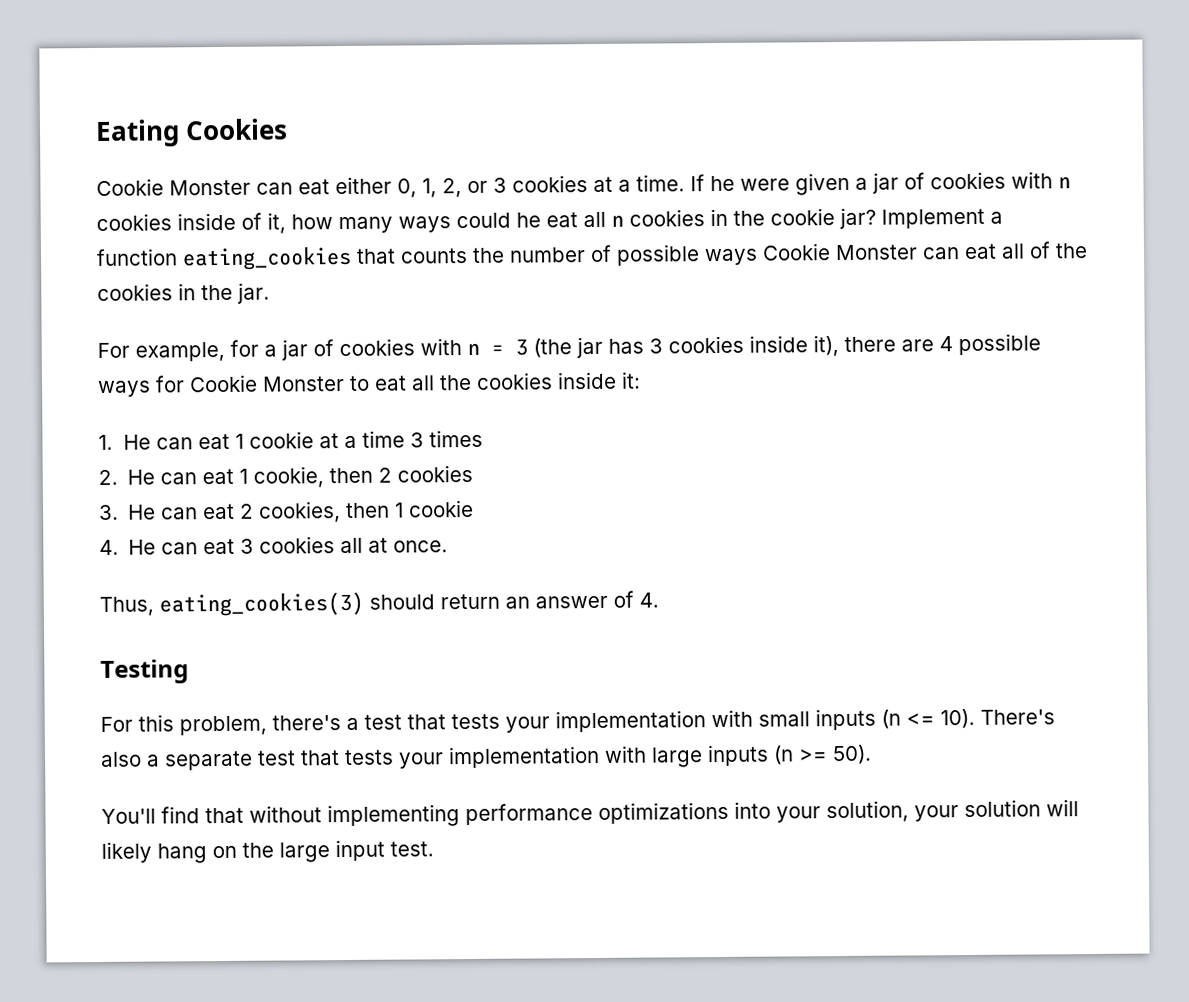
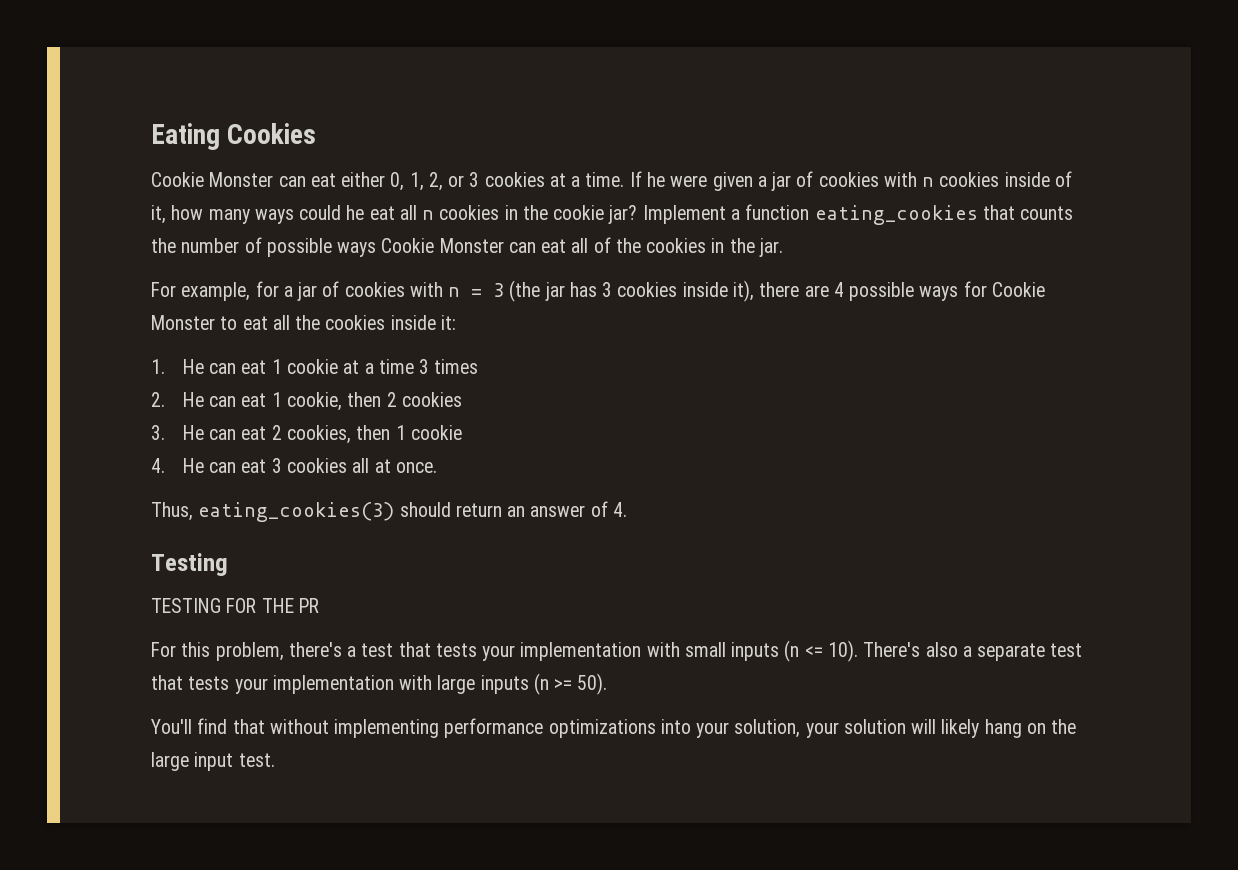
+ TESTING FOR THE PR

